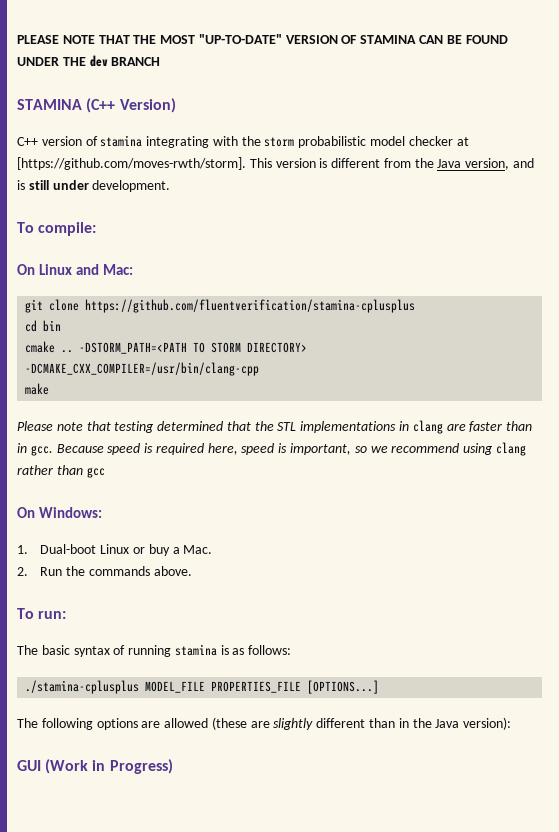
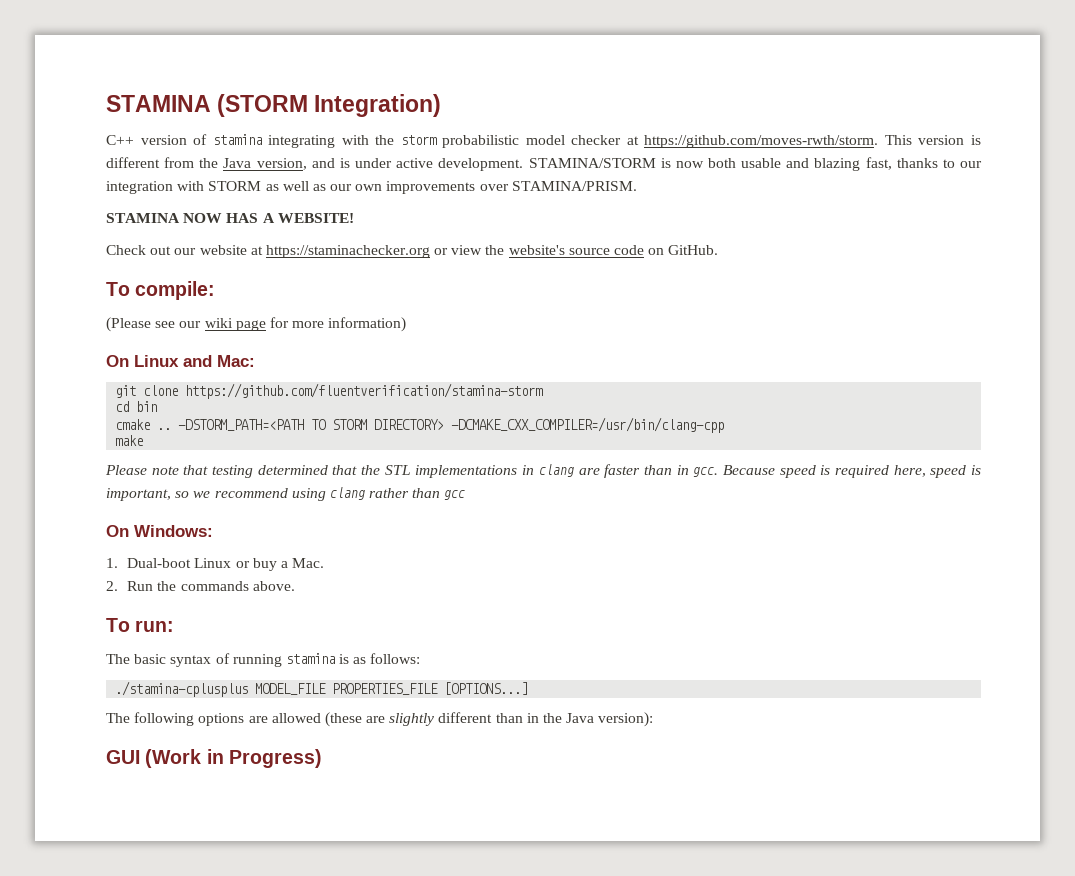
- PLEASE NOTE THAT THE MOST "UP-TO-DATE" VERSION OF STAMINA CAN BE FOUND UNDER THE dev BRANCH
- STAMINA (C++ Version)
+ STAMINA (STORM Integration)
- C++ version of stamina integrating with the storm probabilistic model checker at [https://github.com/moves-rwth/storm]. This version is different from the Java version, and is still under development.
+ C++ version of stamina integrating with the storm probabilistic model checker at https://github.com/moves-rwth/storm. This version is different from the Java version, and is under active development. STAMINA/STORM is now both usable and blazing fast, thanks to our integration with STORM as well as our own improvements over STAMINA/PRISM.
+ STAMINA NOW HAS A WEBSITE!
+ Check out our website at https://staminachecker.org or view the website's source code on GitHub.
  To compile:
+ (Please see our wiki page for more information)
- git clone https://github.com/fluentverification/stamina-cplusplus
+ git clone https://github.com/fluentverification/stamina-storm

